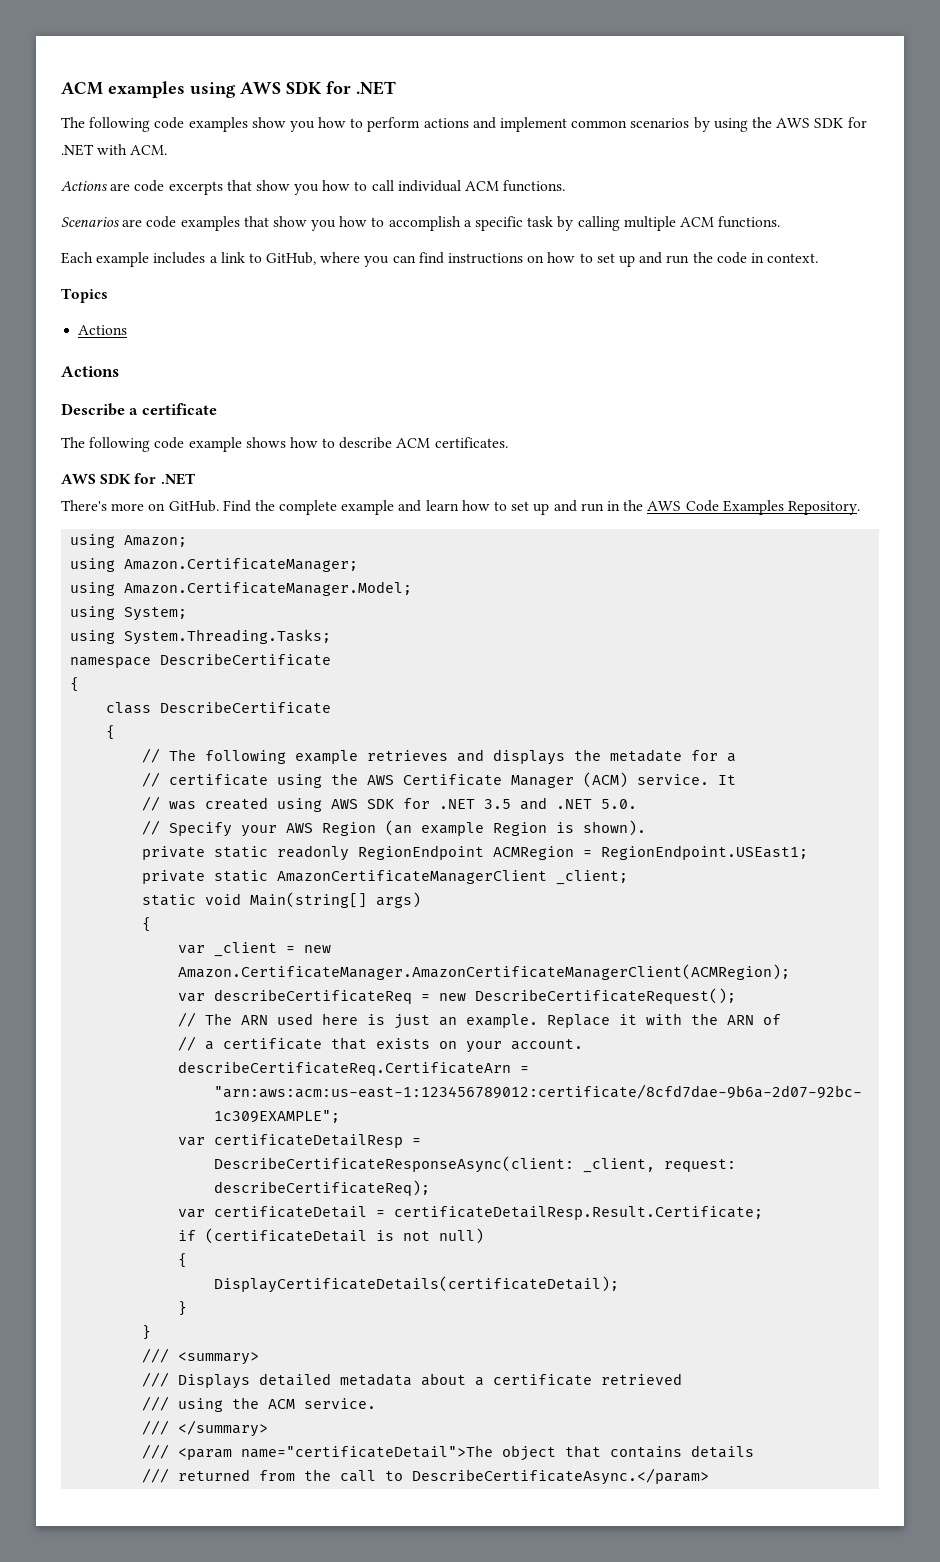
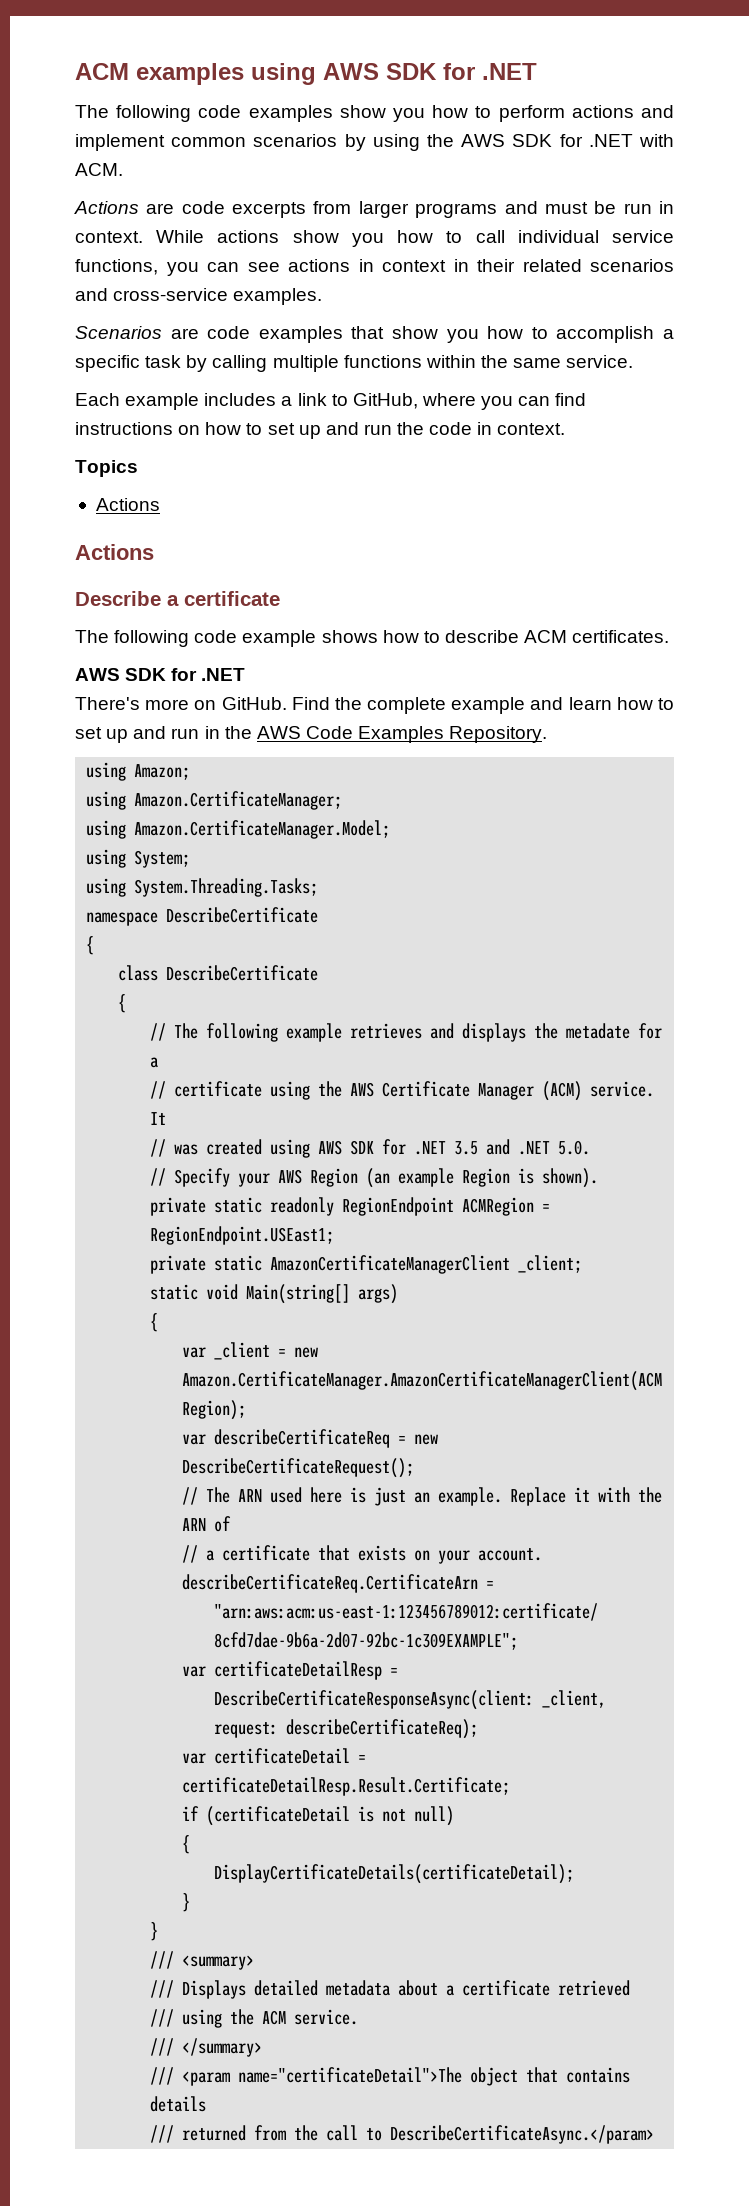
- Actions are code excerpts that show you how to call individual ACM functions.
+ Actions are code excerpts from larger programs and must be run in context. While actions show you how to call individual service functions, you can see actions in context in their related scenarios and cross-service examples.
- Scenarios are code examples that show you how to accomplish a specific task by calling multiple ACM functions.
+ Scenarios are code examples that show you how to accomplish a specific task by calling multiple functions within the same service.

